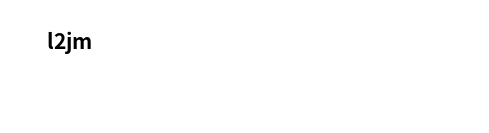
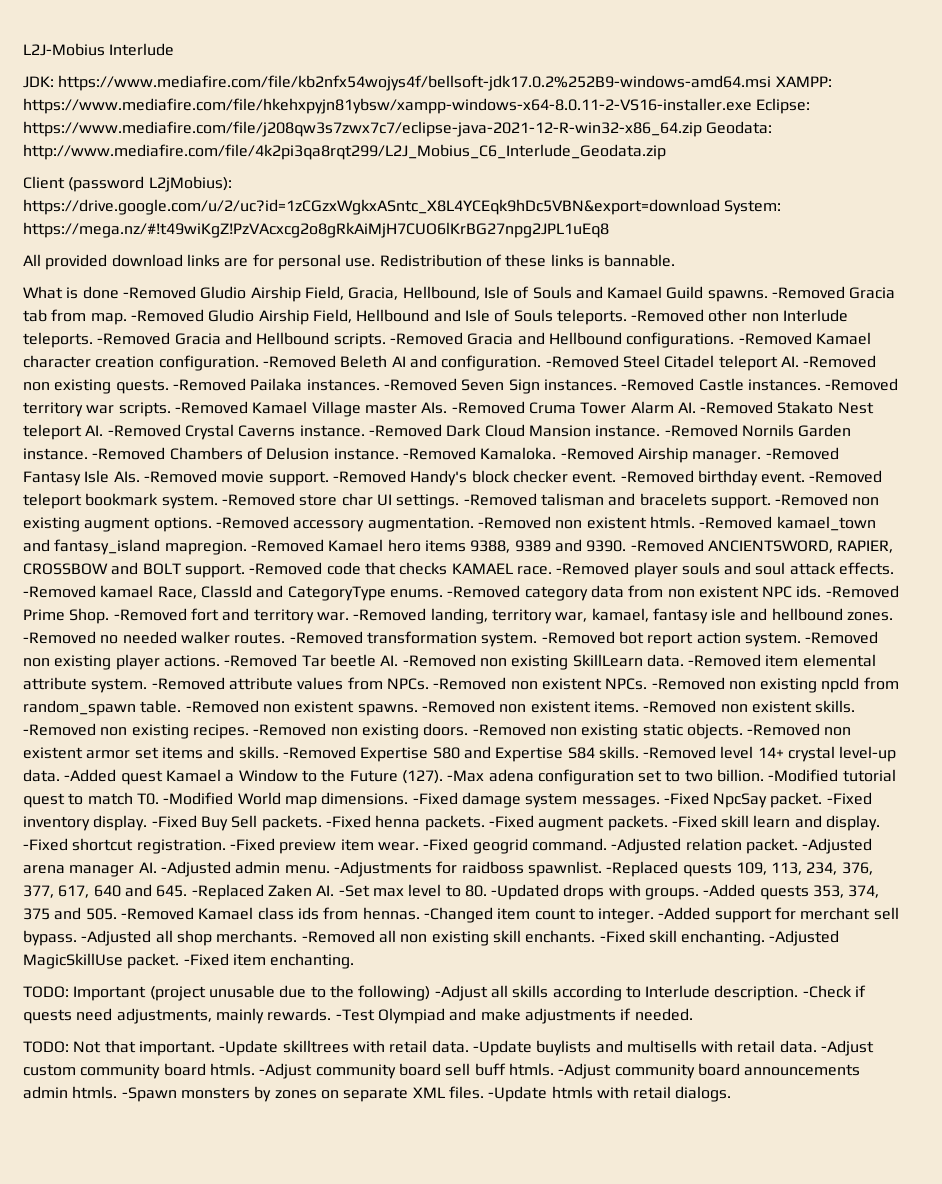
- l2jm
+ L2J-Mobius Interlude
+ JDK: https://www.mediafire.com/file/kb2nfx54wojys4f/bellsoft-jdk17.0.2%252B9-windows-amd64.msi XAMPP: https://www.mediafire.com/file/hkehxpyjn81ybsw/xampp-windows-x64-8.0.11-2-VS16-installer.exe Eclipse: https://www.mediafire.com/file/j208qw3s7zwx7c7/eclipse-java-2021-12-R-win32-x86_64.zip Geodata: http://www.mediafire.com/file/4k2pi3qa8rqt299/L2J_Mobius_C6_Interlude_Geodata.zip
+ Client (password L2jMobius): https://drive.google.com/u/2/uc?id=1zCGzxWgkxASntc_X8L4YCEqk9hDc5VBN&export=download System: https://mega.nz/#!t49wiKgZ!PzVAcxcg2o8gRkAiMjH7CUO6lKrBG27npg2JPL1uEq8
+ All provided download links are for personal use. Redistribution of these links is bannable.
+ What is done -Removed Gludio Airship Field, Gracia, Hellbound, Isle of Souls and Kamael Guild spawns. -Removed Gracia tab from map. -Removed Gludio Airship Field, Hellbound and Isle of Souls teleports. -Removed other non Interlude teleports. -Removed Gracia and Hellbound scripts. -Removed Gracia and Hellbound configurations. -Removed Kamael character creation configuration. -Removed Beleth AI and configuration. -Removed Steel Citadel teleport AI. -Removed non existing quests. -Removed Pailaka instances. -Removed Seven Sign instances. -Removed Castle instances. -Removed territory war scripts. -Removed Kamael Village master AIs. -Removed Cruma Tower Alarm AI. -Removed Stakato Nest teleport AI. -Removed Crystal Caverns instance. -Removed Dark Cloud Mansion instance. -Removed Nornils Garden instance. -Removed Chambers of Delusion instance. -Removed Kamaloka. -Removed Airship manager. -Removed Fantasy Isle AIs. -Removed movie support. -Removed Handy's block checker event. -Removed birthday event. -Removed teleport bookmark system. -Removed store char UI settings. -Removed talisman and bracelets support. -Removed non existing augment options. -Removed accessory augmentation. -Removed non existent htmls. -Removed kamael_town and fantasy_island mapregion. -Removed Kamael hero items 9388, 9389 and 9390. -Removed ANCIENTSWORD, RAPIER, CROSSBOW and BOLT support. -Removed code that checks KAMAEL race. -Removed player souls and soul attack effects. -Removed kamael Race, ClassId and CategoryType enums. -Removed category data from non existent NPC ids. -Removed Prime Shop. -Removed fort and territory war. -Removed landing, territory war, kamael, fantasy isle and hellbound zones. -Removed no needed walker routes. -Removed transformation system. -Removed bot report action system. -Removed non existing player actions. -Removed Tar beetle AI. -Removed non existing SkillLearn data. -Removed item elemental attribute system. -Removed attribute values from NPCs. -Removed non existent NPCs. -Removed non existing npcId from random_spawn table. -Removed non existent spawns. -Removed non existent items. -Removed non existent skills. -Removed non existing recipes. -Removed non existing doors. -Removed non existing static objects. -Removed non existent armor set items and skills. -Removed Expertise S80 and Expertise S84 skills. -Removed level 14+ crystal level-up data. -Added quest Kamael a Window to the Future (127). -Max adena configuration set to two billion. -Modified tutorial quest to match T0. -Modified World map dimensions. -Fixed damage system messages. -Fixed NpcSay packet. -Fixed inventory display. -Fixed Buy Sell packets. -Fixed henna packets. -Fixed augment packets. -Fixed skill learn and display. -Fixed shortcut registration. -Fixed preview item wear. -Fixed geogrid command. -Adjusted relation packet. -Adjusted arena manager AI. -Adjusted admin menu. -Adjustments for raidboss spawnlist. -Replaced quests 109, 113, 234, 376, 377, 617, 640 and 645. -Replaced Zaken AI. -Set max level to 80. -Updated drops with groups. -Added quests 353, 374, 375 and 505. -Removed Kamael class ids from hennas. -Changed item count to integer. -Added support for merchant sell bypass. -Adjusted all shop merchants. -Removed all non existing skill enchants. -Fixed skill enchanting. -Adjusted MagicSkillUse packet. -Fixed item enchanting.
+ TODO: Important (project unusable due to the following) -Adjust all skills according to Interlude description. -Check if quests need adjustments, mainly rewards. -Test Olympiad and make adjustments if needed.
+ TODO: Not that important. -Update skilltrees with retail data. -Update buylists and multisells with retail data. -Adjust custom community board htmls. -Adjust community board sell buff htmls. -Adjust community board announcements admin htmls. -Spawn monsters by zones on separate XML files. -Update htmls with retail dialogs.

